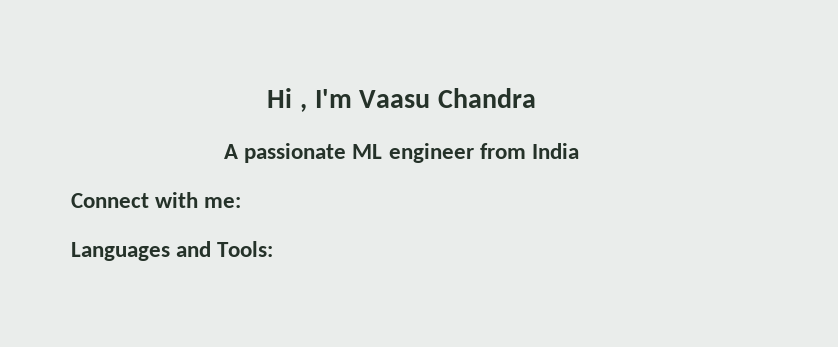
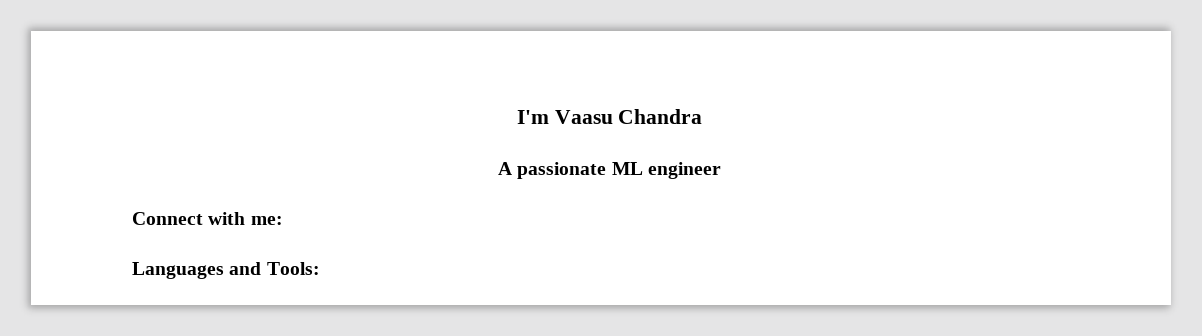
- Hi , I'm Vaasu Chandra
+ I'm Vaasu Chandra
- A passionate ML engineer from India
+ A passionate ML engineer

